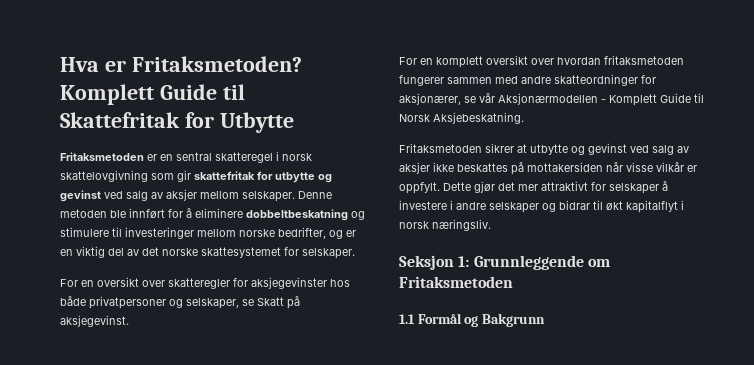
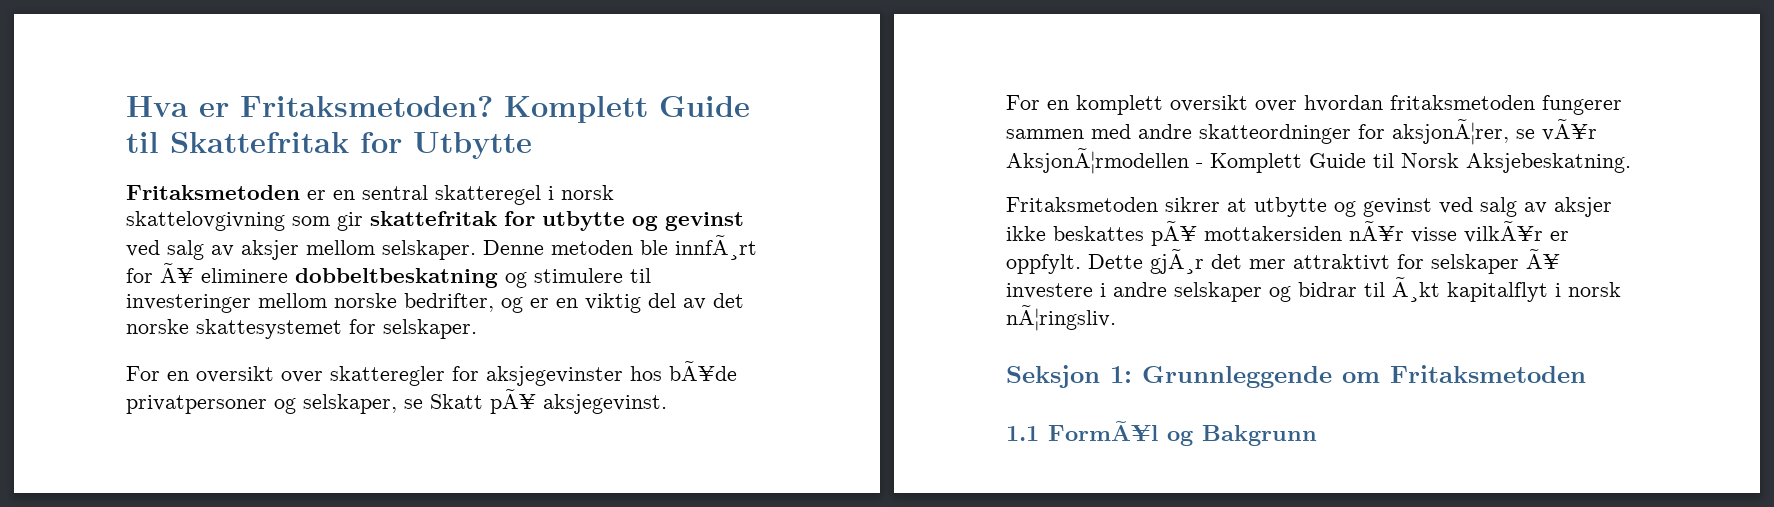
- Denne metoden ble innført for å eliminere dobbeltbeskatning og stimulere til investeringer mellom norske bedrifter, og er en viktig del av det norske skattesystemet for selskaper.
+ Denne metoden ble innfÃ¸rt for Ã¥ eliminere dobbeltbeskatning og stimulere til investeringer mellom norske bedrifter, og er en viktig del av det norske skattesystemet for selskaper.
- For en oversikt over skatteregler for aksjegevinster hos både privatpersoner og selskaper, se Skatt på aksjegevinst.
+ For en oversikt over skatteregler for aksjegevinster hos bÃ¥de privatpersoner og selskaper, se Skatt pÃ¥ aksjegevinst.
- For en komplett oversikt over hvordan fritaksmetoden fungerer sammen med andre skatteordninger for aksjonærer, se vår Aksjonærmodellen - Komplett Guide til Norsk Aksjebeskatning.
+ For en komplett oversikt over hvordan fritaksmetoden fungerer sammen med andre skatteordninger for aksjonÃ¦rer, se vÃ¥r AksjonÃ¦rmodellen - Komplett Guide til Norsk Aksjebeskatning.
- Fritaksmetoden sikrer at utbytte og gevinst ved salg av aksjer ikke beskattes på mottakersiden når visse vilkår er oppfylt.
+ Fritaksmetoden sikrer at utbytte og gevinst ved salg av aksjer ikke beskattes pÃ¥ mottakersiden nÃ¥r visse vilkÃ¥r er oppfylt.
- Dette gjør det mer attraktivt for selskaper å investere i andre selskaper og bidrar til økt kapitalflyt i norsk næringsliv.
+ Dette gjÃ¸r det mer attraktivt for selskaper Ã¥ investere i andre selskaper og bidrar til Ã¸kt kapitalflyt i norsk nÃ¦ringsliv.
- 1.1 Formål og Bakgrunn
+ 1.1 FormÃ¥l og Bakgrunn

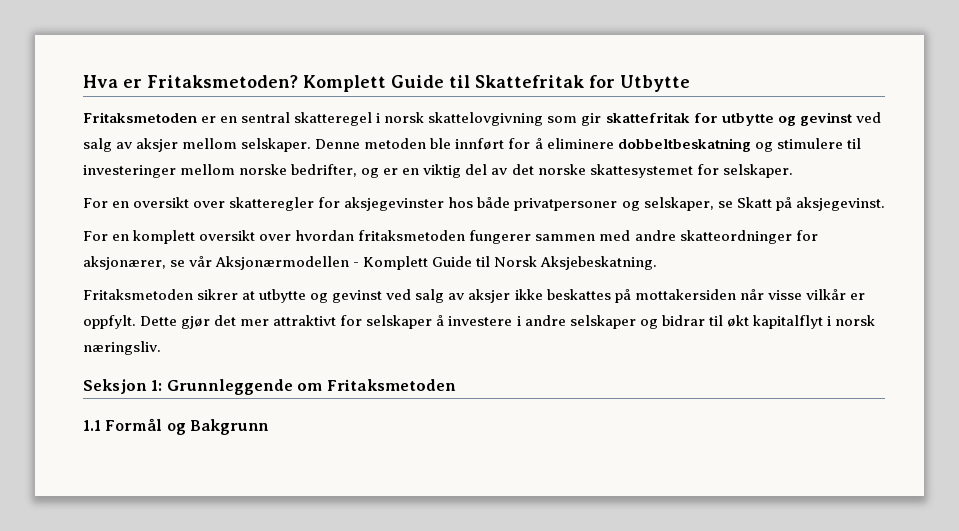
- Denne metoden ble innfÃ¸rt for Ã¥ eliminere dobbeltbeskatning og stimulere til investeringer mellom norske bedrifter, og er en viktig del av det norske skattesystemet for selskaper.
+ Denne metoden ble innført for å eliminere dobbeltbeskatning og stimulere til investeringer mellom norske bedrifter, og er en viktig del av det norske skattesystemet for selskaper.
- For en oversikt over skatteregler for aksjegevinster hos bÃ¥de privatpersoner og selskaper, se Skatt pÃ¥ aksjegevinst.
+ For en oversikt over skatteregler for aksjegevinster hos både privatpersoner og selskaper, se Skatt på aksjegevinst.
- For en komplett oversikt over hvordan fritaksmetoden fungerer sammen med andre skatteordninger for aksjonÃ¦rer, se vÃ¥r AksjonÃ¦rmodellen - Komplett Guide til Norsk Aksjebeskatning.
+ For en komplett oversikt over hvordan fritaksmetoden fungerer sammen med andre skatteordninger for aksjonærer, se vår Aksjonærmodellen - Komplett Guide til Norsk Aksjebeskatning.
- Fritaksmetoden sikrer at utbytte og gevinst ved salg av aksjer ikke beskattes pÃ¥ mottakersiden nÃ¥r visse vilkÃ¥r er oppfylt.
+ Fritaksmetoden sikrer at utbytte og gevinst ved salg av aksjer ikke beskattes på mottakersiden når visse vilkår er oppfylt.
- Dette gjÃ¸r det mer attraktivt for selskaper Ã¥ investere i andre selskaper og bidrar til Ã¸kt kapitalflyt i norsk nÃ¦ringsliv.
+ Dette gjør det mer attraktivt for selskaper å investere i andre selskaper og bidrar til økt kapitalflyt i norsk næringsliv.
- 1.1 FormÃ¥l og Bakgrunn
+ 1.1 Formål og Bakgrunn

